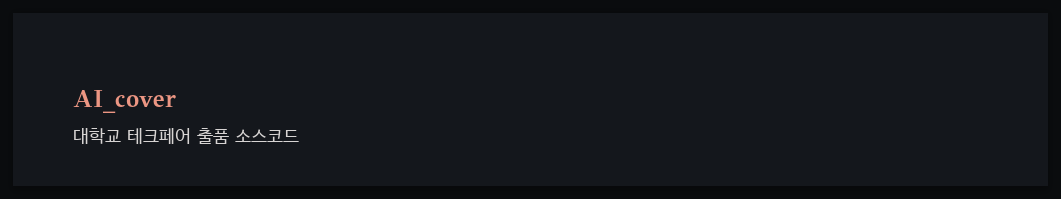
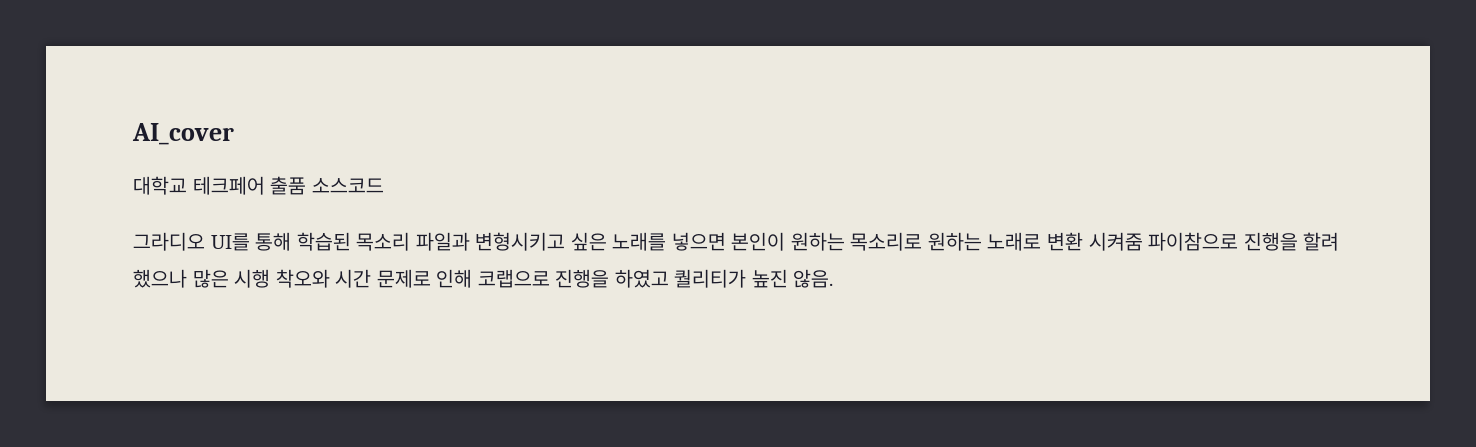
+ 그라디오 UI를 통해 학습된 목소리 파일과 변형시키고 싶은 노래를 넣으면 본인이 원하는 목소리로 원하는 노래로 변환 시켜줌 파이참으로 진행을 할려 했으나 많은 시행 착오와 시간 문제로 인해 코랩으로 진행을 하였고 퀄리티가 높진 않음.

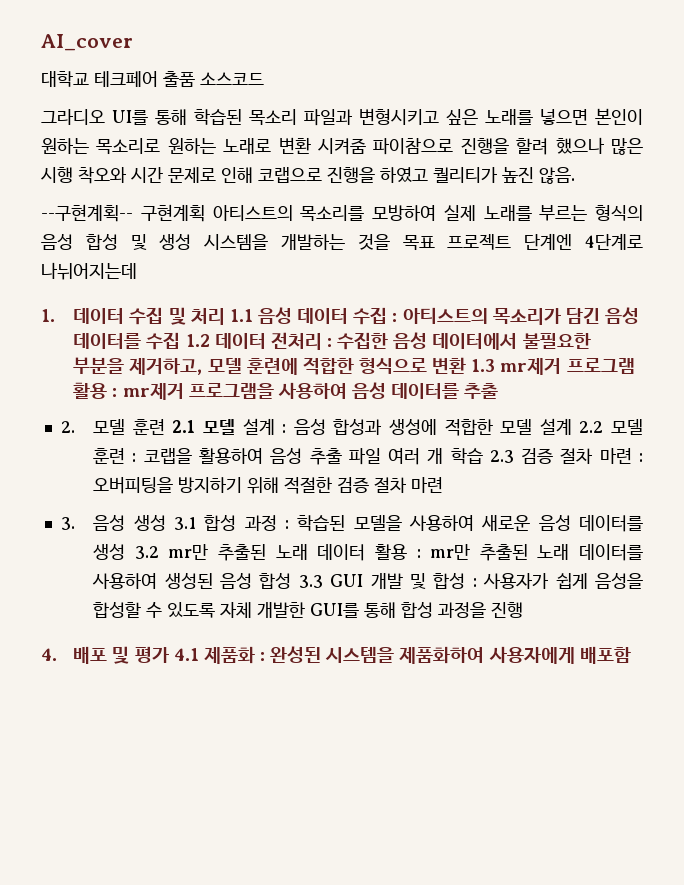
+ --구현계획-- 구현계획 아티스트의 목소리를 모방하여 실제 노래를 부르는 형식의 음성 합성 및 생성 시스템을 개발하는 것을 목표 프로젝트 단계엔 4단계로 나뉘어지는데
+ 1. 데이터 수집 및 처리 1.1 음성 데이터 수집 : 아티스트의 목소리가 담긴 음성 데이터를 수집 1.2 데이터 전처리 : 수집한 음성 데이터에서 불필요한 부분을 제거하고, 모델 훈련에 적합한 형식으로 변환 1.3 mr제거 프로그램 활용 : mr제거 프로그램을 사용하여 음성 데이터를 추출
+ 2. 모델 훈련 2.1 모델 설계 : 음성 합성과 생성에 적합한 모델 설계 2.2 모델 훈련 : 코랩을 활용하여 음성 추출 파일 여러 개 학습 2.3 검증 절차 마련 : 오버피팅을 방지하기 위해 적절한 검증 절차 마련
+ 3. 음성 생성 3.1 합성 과정 : 학습된 모델을 사용하여 새로운 음성 데이터를 생성 3.2 mr만 추출된 노래 데이터 활용 : mr만 추출된 노래 데이터를 사용하여 생성된 음성 합성 3.3 GUI 개발 및 합성 : 사용자가 쉽게 음성을 합성할 수 있도록 자체 개발한 GUI를 통해 합성 과정을 진행
+ 4. 배포 및 평가 4.1 제품화 : 완성된 시스템을 제품화하여 사용자에게 배포함

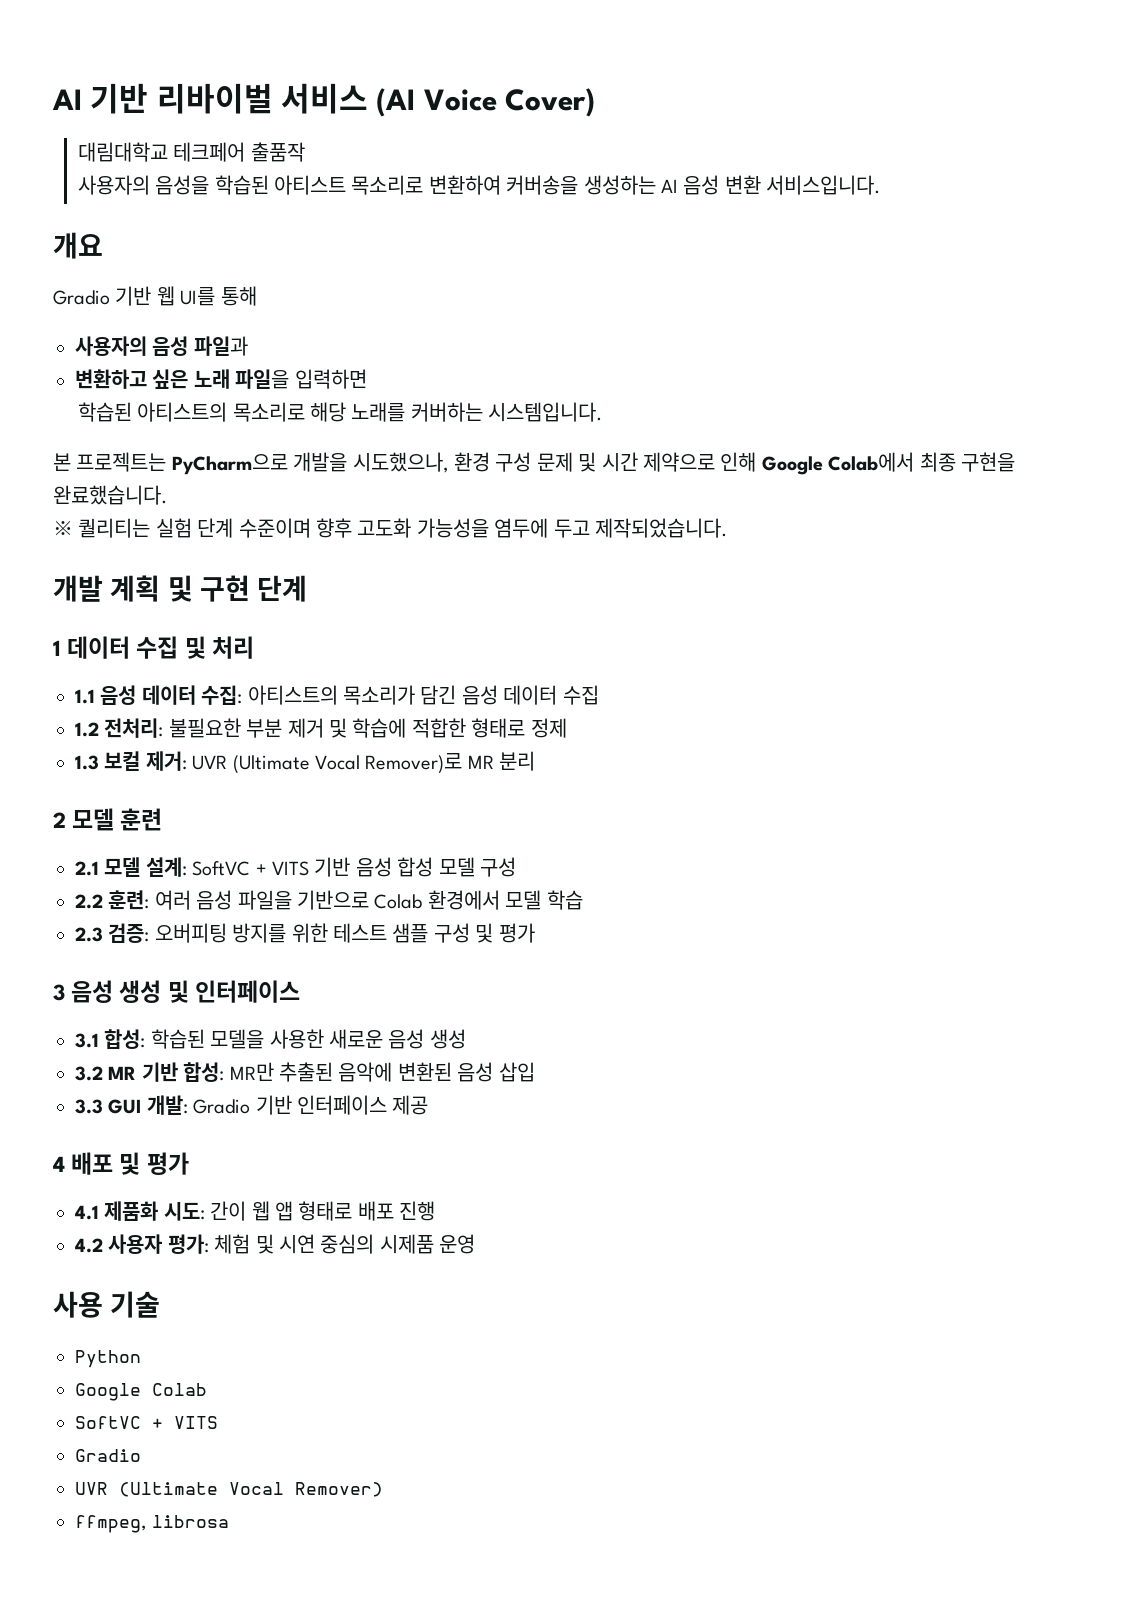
- AI_cover
- 대학교 테크페어 출품 소스코드
- 그라디오 UI를 통해 학습된 목소리 파일과 변형시키고 싶은 노래를 넣으면 본인이 원하는 목소리로 원하는 노래로 변환 시켜줌 파이참으로 진행을 할려 했으나 많은 시행 착오와 시간 문제로 인해 코랩으로 진행을 하였고 퀄리티가 높진 않음.
- --구현계획-- 구현계획 아티스트의 목소리를 모방하여 실제 노래를 부르는 형식의 음성 합성 및 생성 시스템을 개발하는 것을 목표 프로젝트 단계엔 4단계로 나뉘어지는데
- 1. 데이터 수집 및 처리 1.1 음성 데이터 수집 : 아티스트의 목소리가 담긴 음성 데이터를 수집 1.2 데이터 전처리 : 수집한 음성 데이터에서 불필요한 부분을 제거하고, 모델 훈련에 적합한 형식으로 변환 1.3 mr제거 프로그램 활용 : mr제거 프로그램을 사용하여 음성 데이터를 추출
- 2. 모델 훈련 2.1 모델 설계 : 음성 합성과 생성에 적합한 모델 설계 2.2 모델 훈련 : 코랩을 활용하여 음성 추출 파일 여러 개 학습 2.3 검증 절차 마련 : 오버피팅을 방지하기 위해 적절한 검증 절차 마련
- 3. 음성 생성 3.1 합성 과정 : 학습된 모델을 사용하여 새로운 음성 데이터를 생성 3.2 mr만 추출된 노래 데이터 활용 : mr만 추출된 노래 데이터를 사용하여 생성된 음성 합성 3.3 GUI 개발 및 합성 : 사용자가 쉽게 음성을 합성할 수 있도록 자체 개발한 GUI를 통해 합성 과정을 진행
- 4. 배포 및 평가 4.1 제품화 : 완성된 시스템을 제품화하여 사용자에게 배포함
+ AI 기반 리바이벌 서비스 (AI Voice Cover)
+ 대림대학교 테크페어 출품작
+ 사용자의 음성을 학습된 아티스트 목소리로 변환하여 커버송을 생성하는 AI 음성 변환 서비스입니다.
+ 개요
+ Gradio 기반 웹 UI를 통해
+ 사용자의 음성 파일과
+ 변환하고 싶은 노래 파일을 입력하면
+ 학습된 아티스트의 목소리로 해당 노래를 커버하는 시스템입니다.
+ 본 프로젝트는 PyCharm으로 개발을 시도했으나, 환경 구성 문제 및 시간 제약으로 인해 Google Colab에서 최종 구현을 완료했습니다.
+ ※ 퀄리티는 실험 단계 수준이며 향후 고도화 가능성을 염두에 두고 제작되었습니다.
+ 개발 계획 및 구현 단계
+ 1 데이터 수집 및 처리
+ 1.1 음성 데이터 수집: 아티스트의 목소리가 담긴 음성 데이터 수집
+ 1.2 전처리: 불필요한 부분 제거 및 학습에 적합한 형태로 정제
+ 1.3 보컬 제거: UVR (Ultimate Vocal Remover)로 MR 분리
+ 2 모델 훈련
+ 2.1 모델 설계: SoftVC + VITS 기반 음성 합성 모델 구성
+ 2.2 훈련: 여러 음성 파일을 기반으로 Colab 환경에서 모델 학습
+ 2.3 검증: 오버피팅 방지를 위한 테스트 샘플 구성 및 평가
+ 3 음성 생성 및 인터페이스
+ 3.1 합성: 학습된 모델을 사용한 새로운 음성 생성
+ 3.2 MR 기반 합성: MR만 추출된 음악에 변환된 음성 삽입
+ 3.3 GUI 개발: Gradio 기반 인터페이스 제공
+ 4 배포 및 평가
+ 4.1 제품화 시도: 간이 웹 앱 형태로 배포 진행
+ 4.2 사용자 평가: 체험 및 시연 중심의 시제품 운영
+ 사용 기술
+ Python
+ Google Colab
+ SoftVC + VITS
+ Gradio
+ UVR (Ultimate Vocal Remover)
+ ffmpeg, librosa

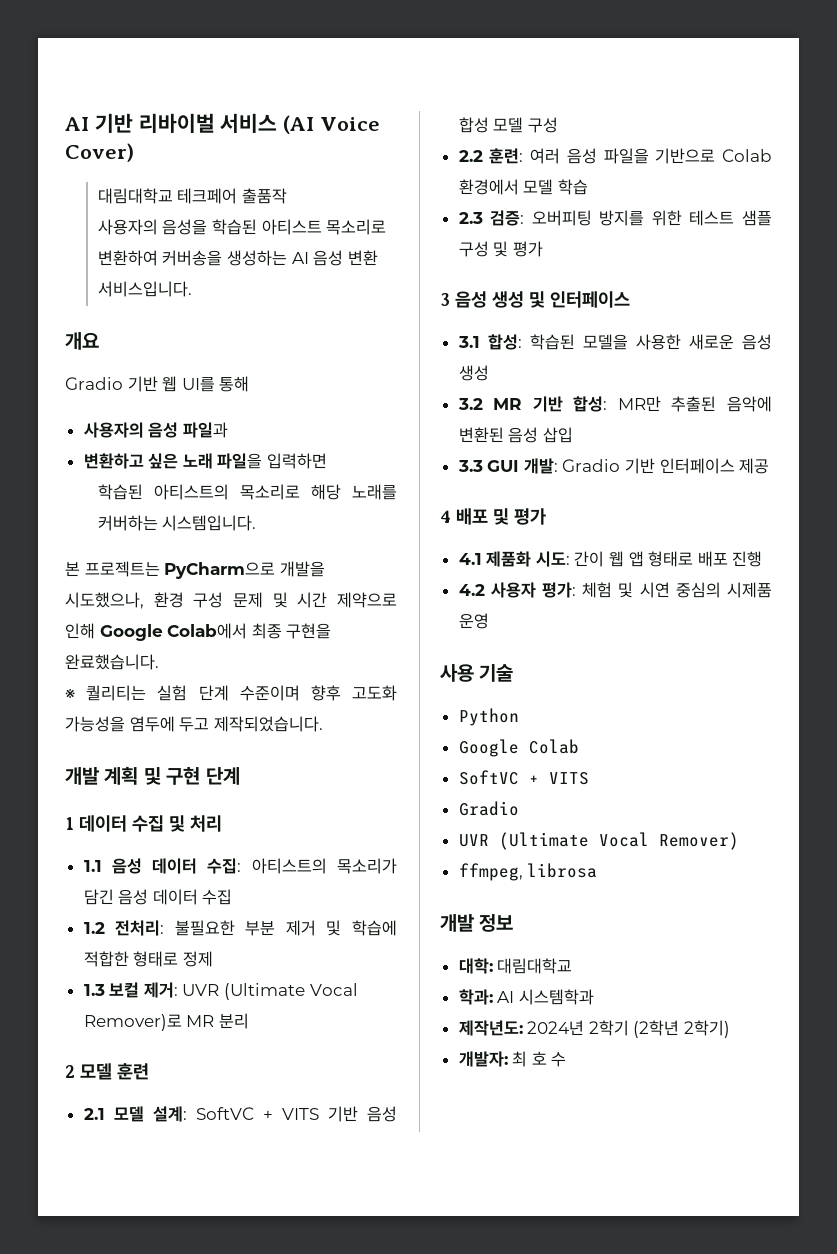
+ 개발 정보
+ 대학: 대림대학교
+ 학과: AI 시스템학과
+ 제작년도: 2024년 2학기 (2학년 2학기)
+ 개발자: 최 호 수

